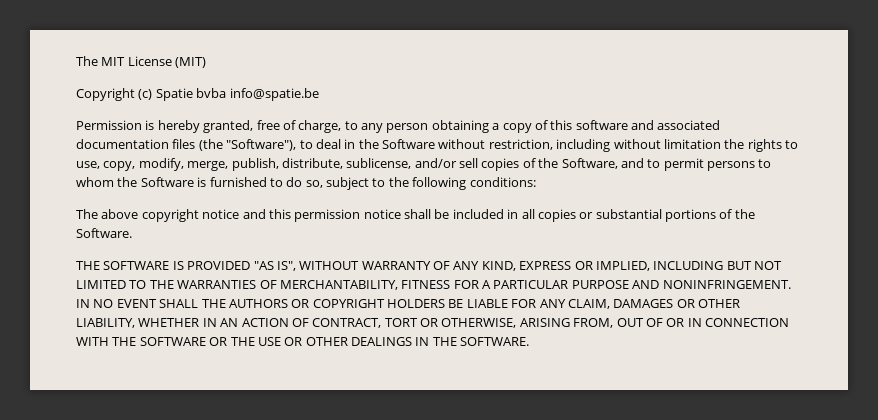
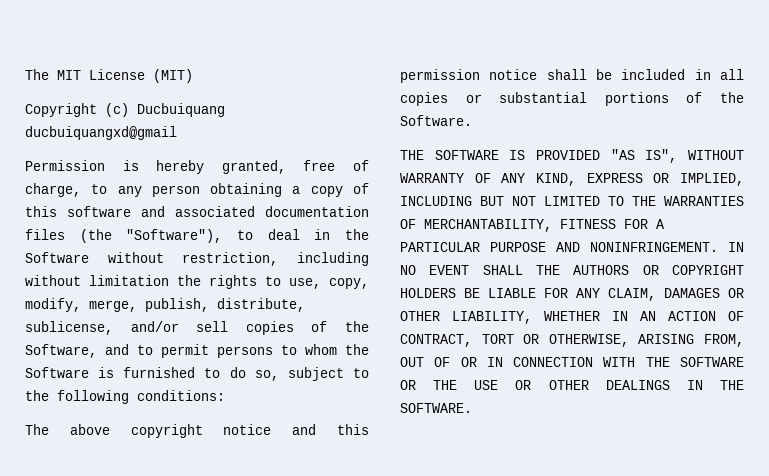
- Copyright (c) Spatie bvba info@spatie.be
+ Copyright (c) Ducbuiquang ducbuiquangxd@gmail

